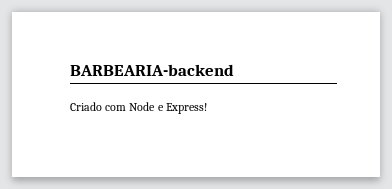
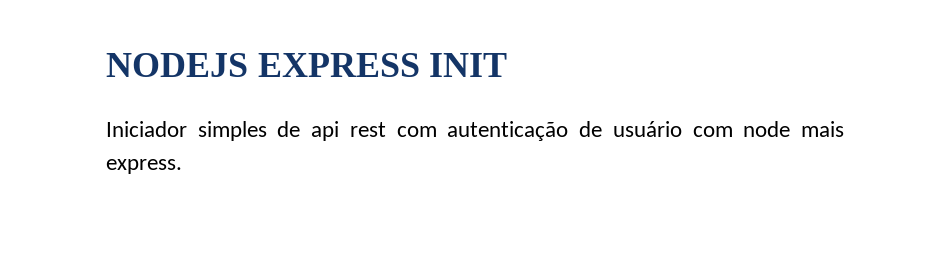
- BARBEARIA-backend
- Criado com Node e Express!
+ NODEJS EXPRESS INIT
+ Iniciador simples de api rest com autenticação de usuário com node mais express.

